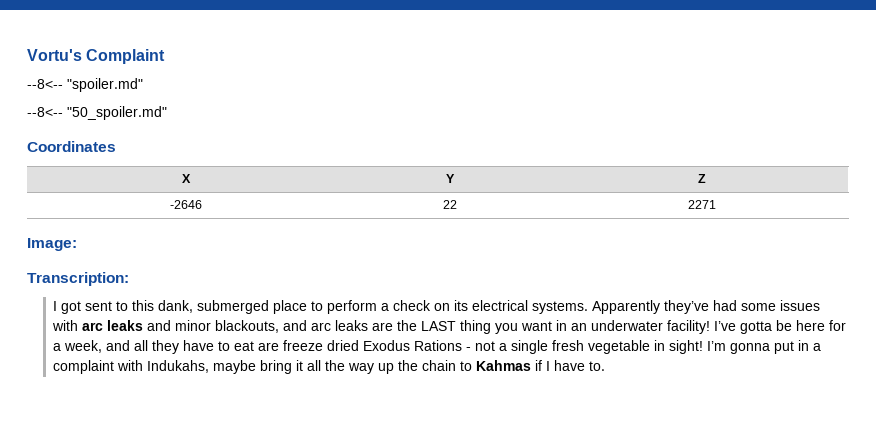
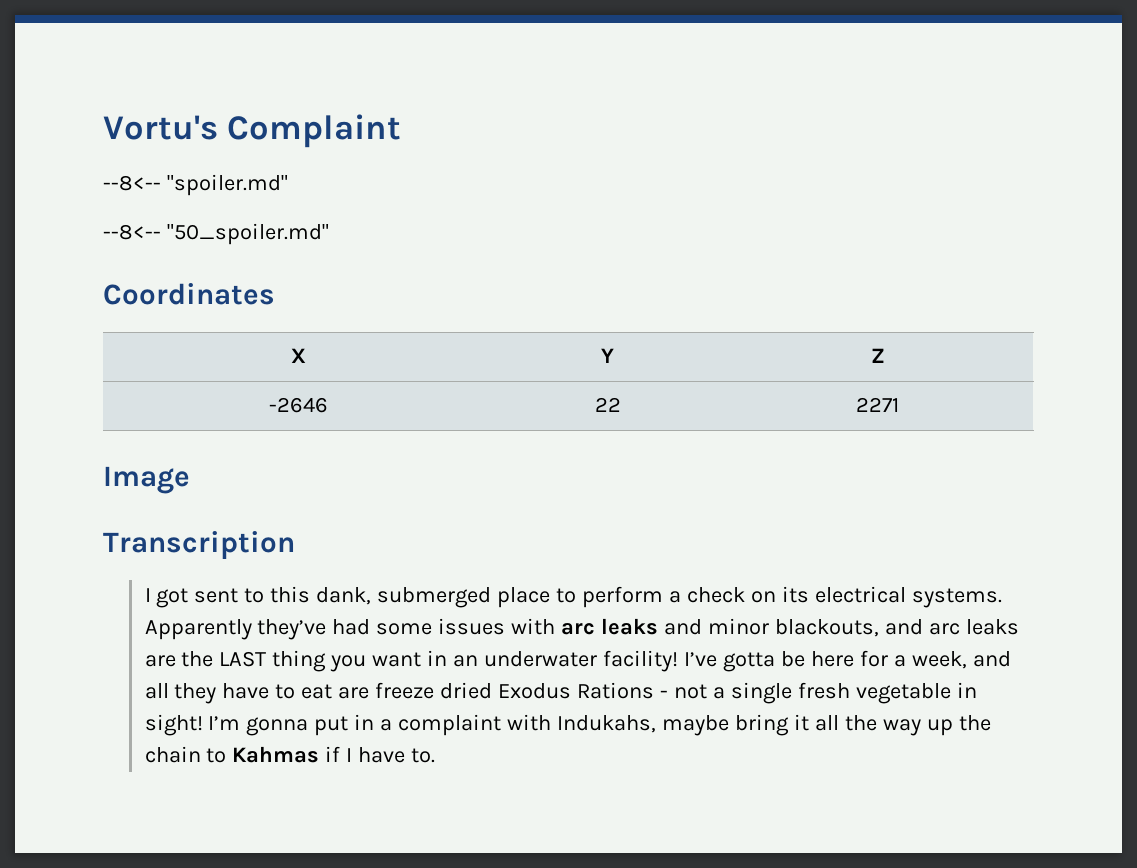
- Image:
- Transcription:
+ Image
+ Transcription

